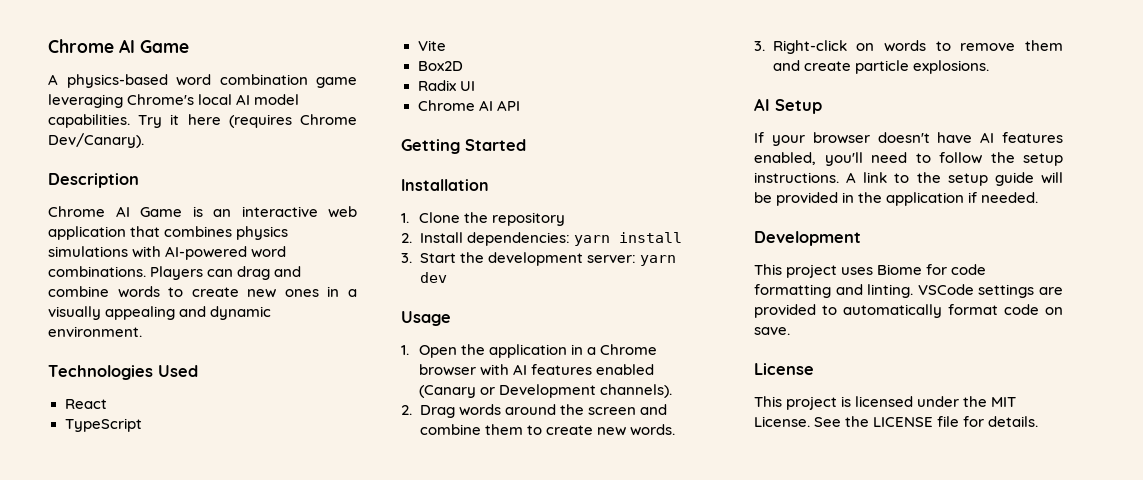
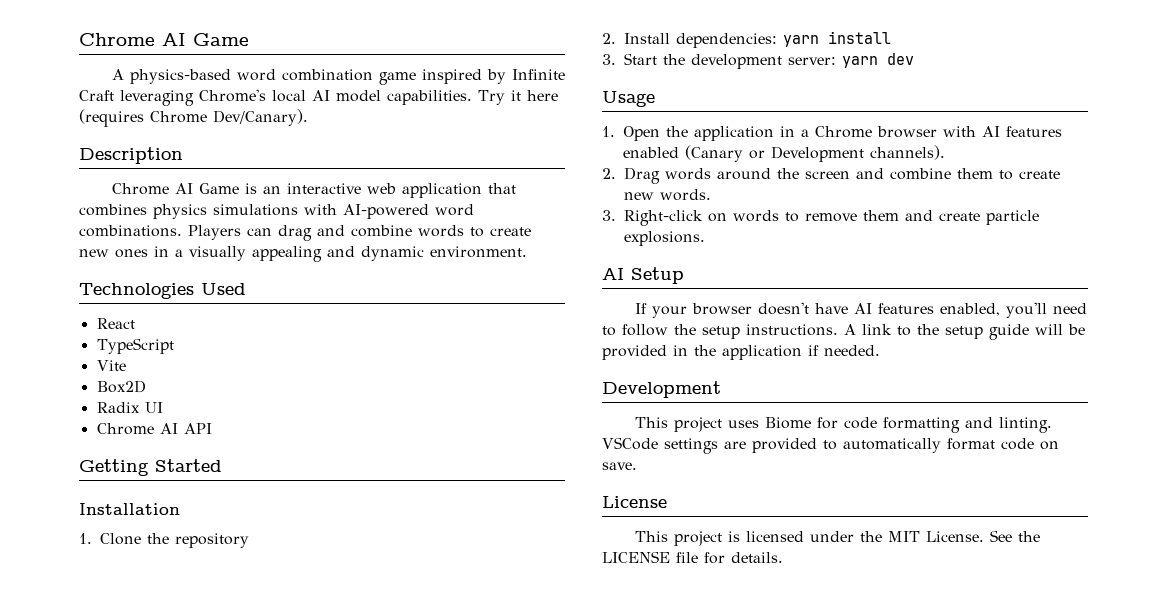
- A physics-based word combination game leveraging Chrome's local AI model capabilities.
+ A physics-based word combination game inspired by Infinite Craft leveraging Chrome's local AI model capabilities.

